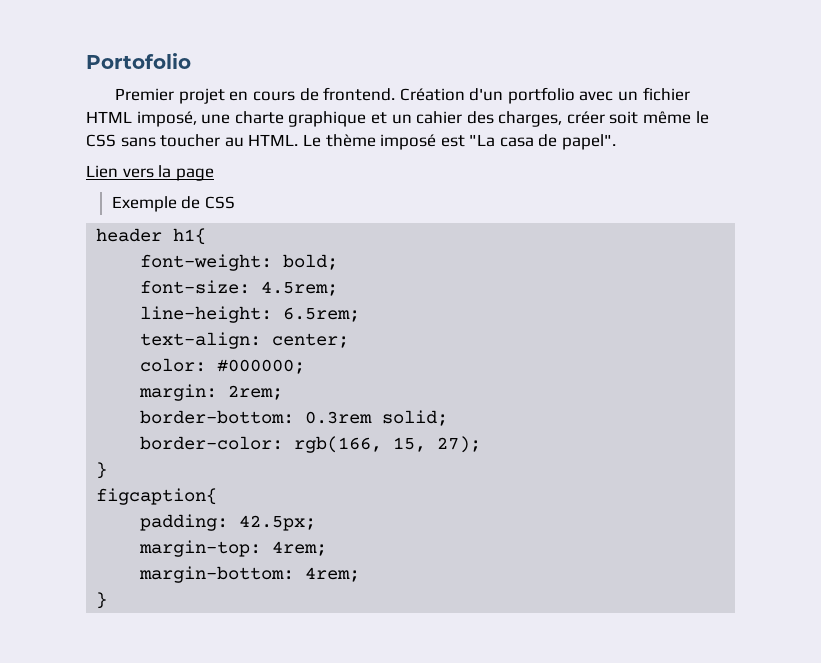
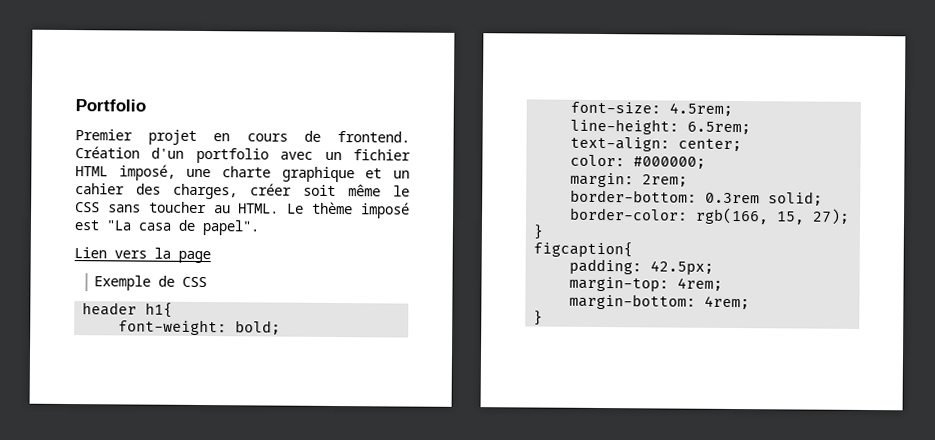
- Portofolio
+ Portfolio

